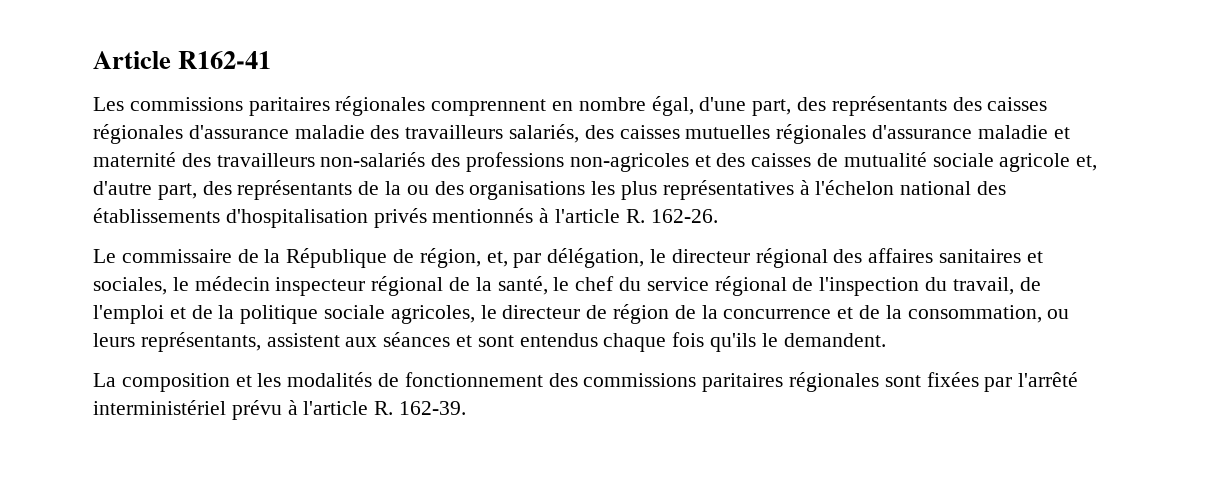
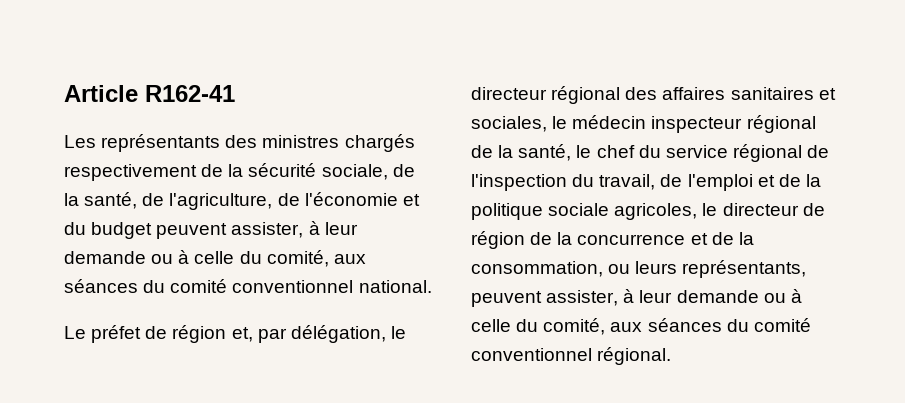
- Les commissions paritaires régionales comprennent en nombre égal, d'une part, des représentants des caisses régionales d'assurance maladie des travailleurs salariés, des caisses mutuelles régionales d'assurance maladie et maternité des travailleurs non-salariés des professions non-agricoles et des caisses de mutualité sociale agricole et, d'autre part, des représentants de la ou des organisations les plus représentatives à l'échelon national des établissements d'hospitalisation privés mentionnés à l'article R. 162-26.
- Le commissaire de la République de région, et, par délégation, le directeur régional des affaires sanitaires et sociales, le médecin inspecteur régional de la santé, le chef du service régional de l'inspection du travail, de l'emploi et de la politique sociale agricoles, le directeur de région de la concurrence et de la consommation, ou leurs représentants, assistent aux séances et sont entendus chaque fois qu'ils le demandent.
- La composition et les modalités de fonctionnement des commissions paritaires régionales sont fixées par l'arrêté interministériel prévu à l'article R. 162-39.
+ Les représentants des ministres chargés respectivement de la sécurité sociale, de la santé, de l'agriculture, de l'économie et du budget peuvent assister, à leur demande ou à celle du comité, aux séances du comité conventionnel national.
+ Le préfet de région et, par délégation, le directeur régional des affaires sanitaires et sociales, le médecin inspecteur régional de la santé, le chef du service régional de l'inspection du travail, de l'emploi et de la politique sociale agricoles, le directeur de région de la concurrence et de la consommation, ou leurs représentants, peuvent assister, à leur demande ou à celle du comité, aux séances du comité conventionnel régional.

